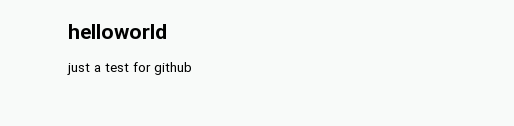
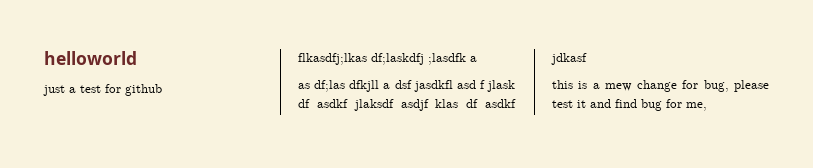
+ flkasdfj;lkas df;laskdfj ;lasdfk a
+ as df;las dfkjll a dsf jasdkfl asd f jlask df asdkf jlaksdf asdjf klas df asdkf jdkasf
+ this is a mew change for bug, please test it and find bug for me,

